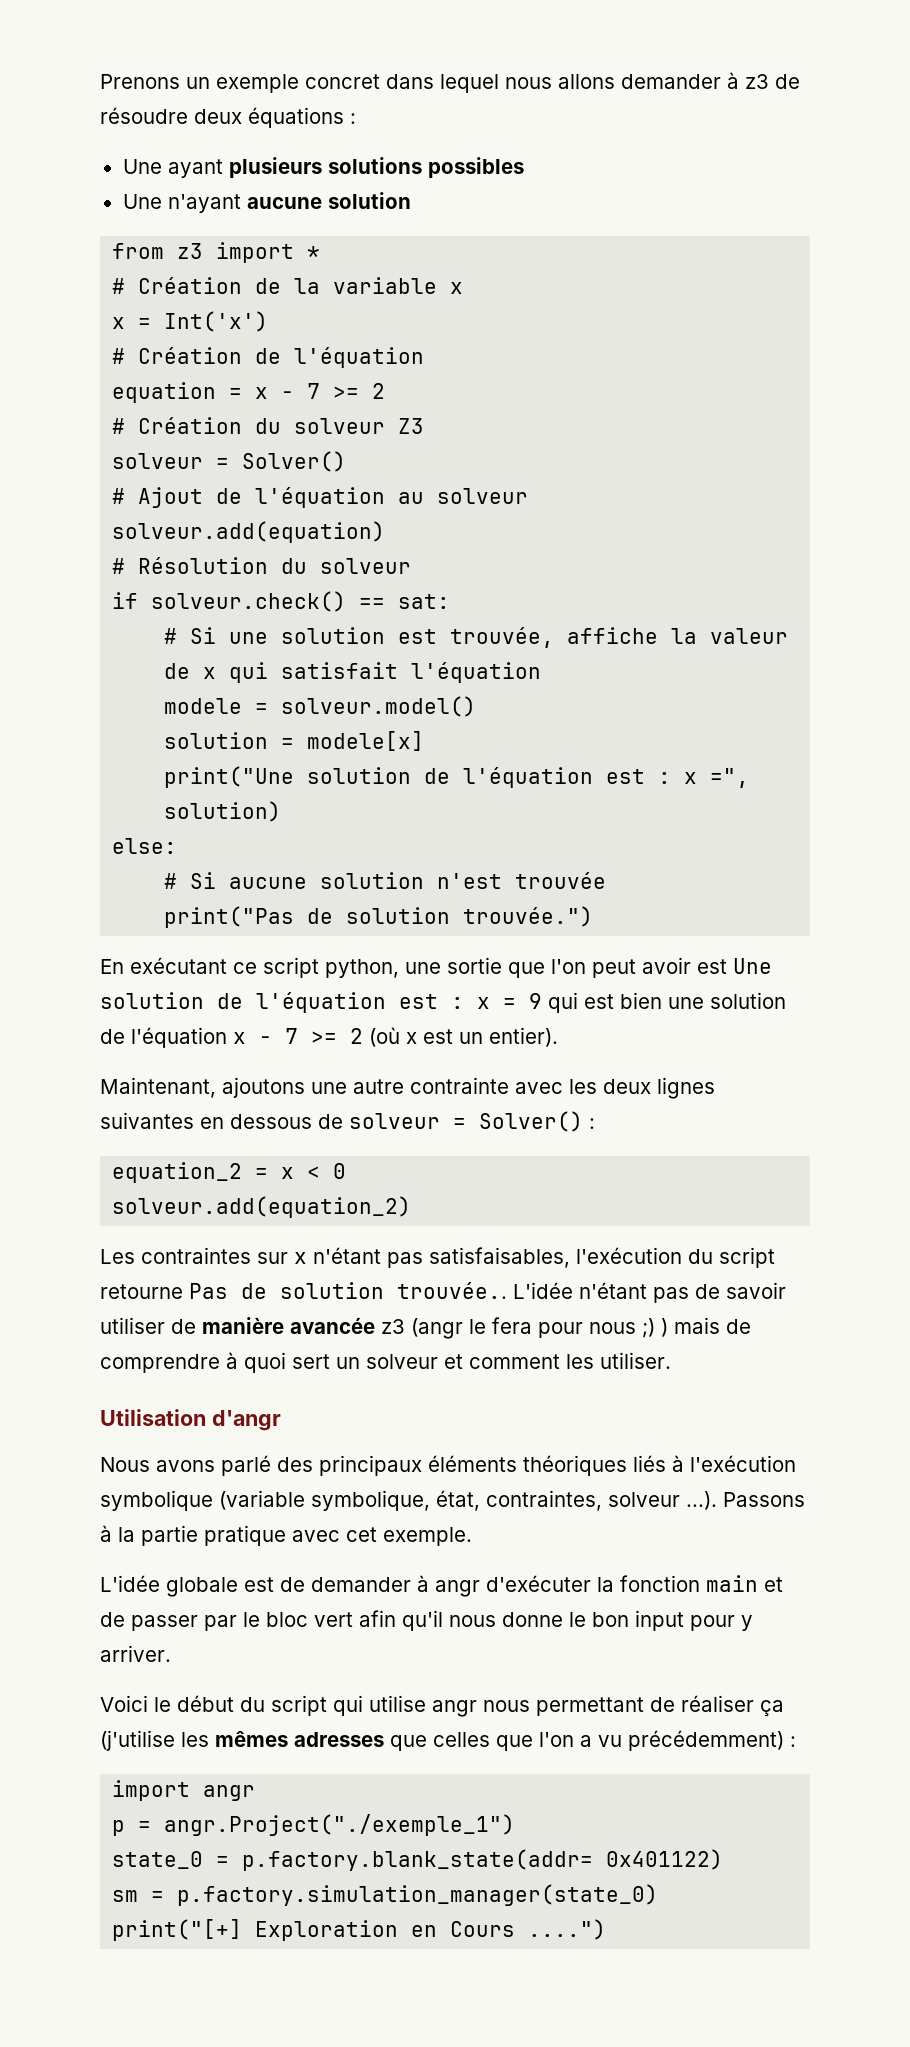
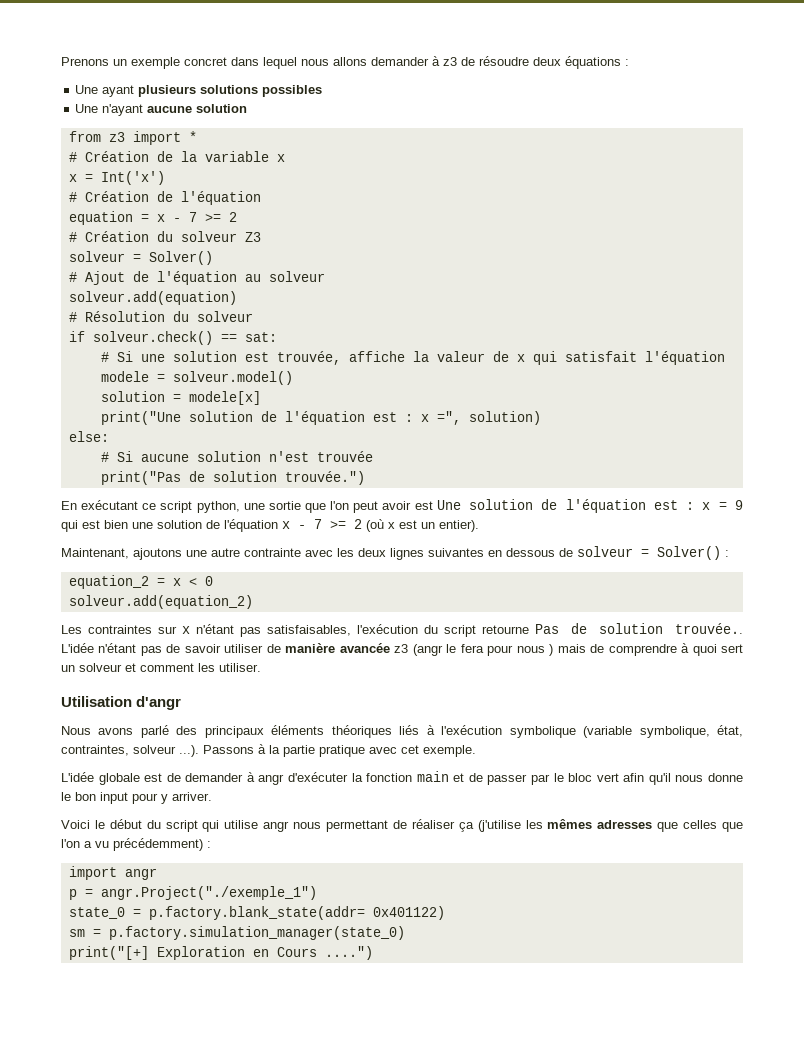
- L'idée n'étant pas de savoir utiliser de manière avancée z3 (angr le fera pour nous ;) ) mais de comprendre à quoi sert un solveur et comment les utiliser.
+ L'idée n'étant pas de savoir utiliser de manière avancée z3 (angr le fera pour nous ) mais de comprendre à quoi sert un solveur et comment les utiliser.

